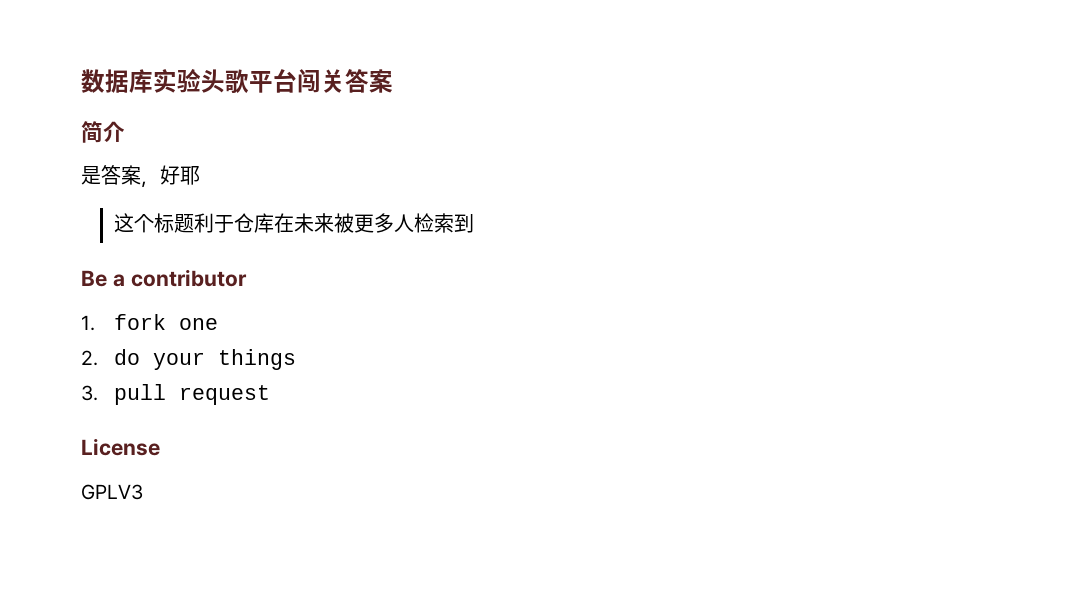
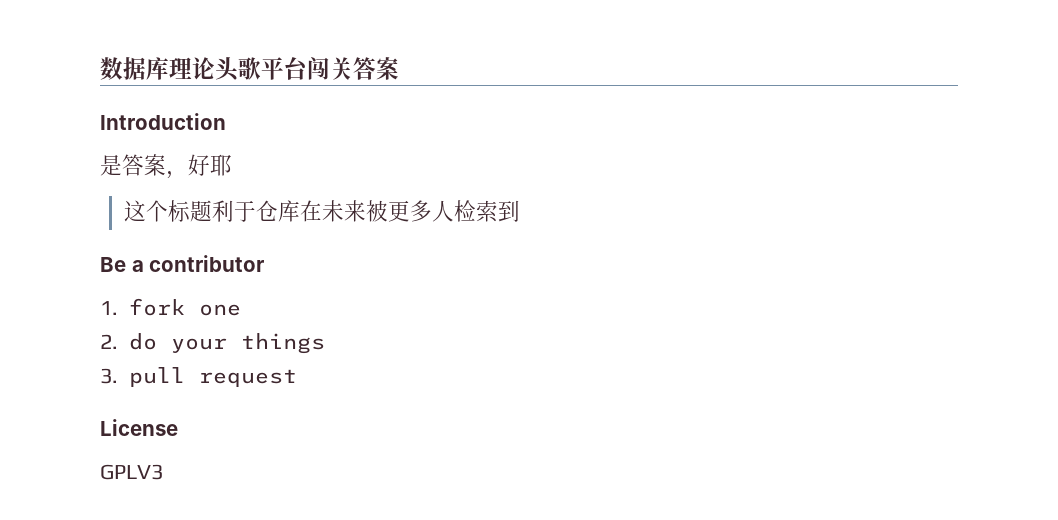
- 数据库实验头歌平台闯关答案
+ 数据库理论头歌平台闯关答案
- 简介
+ Introduction

